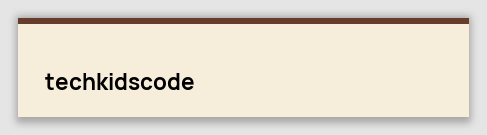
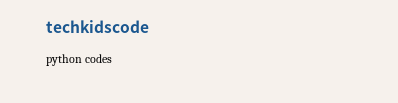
+ python codes

